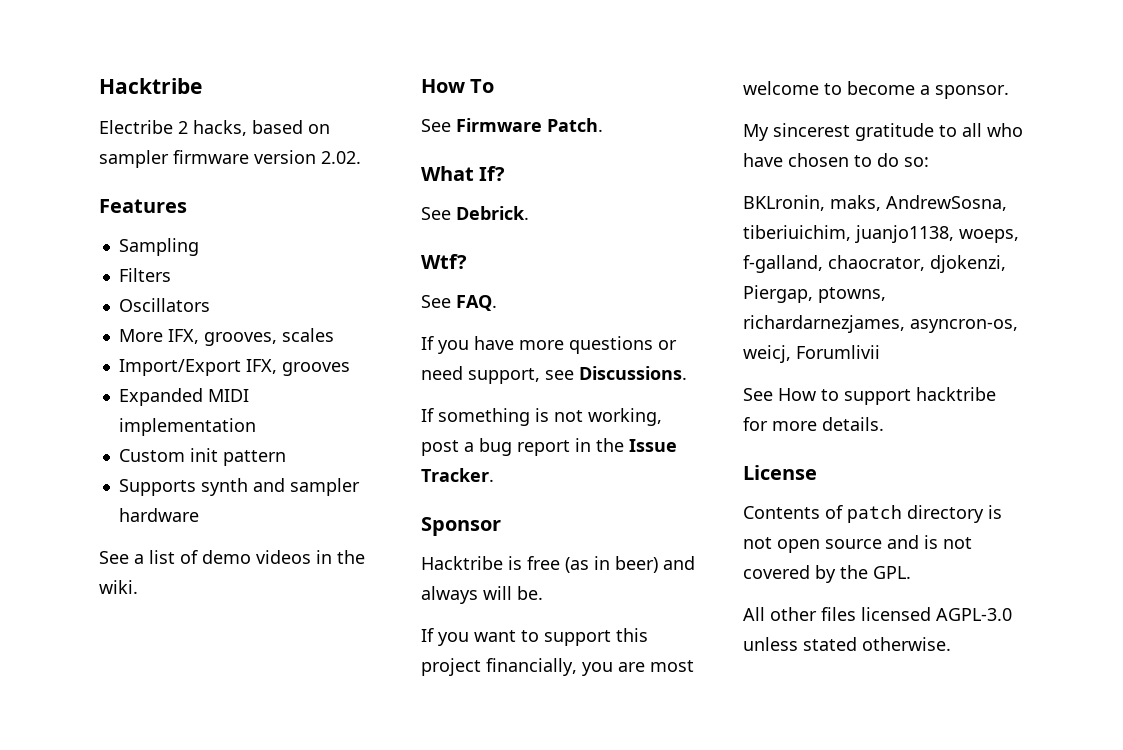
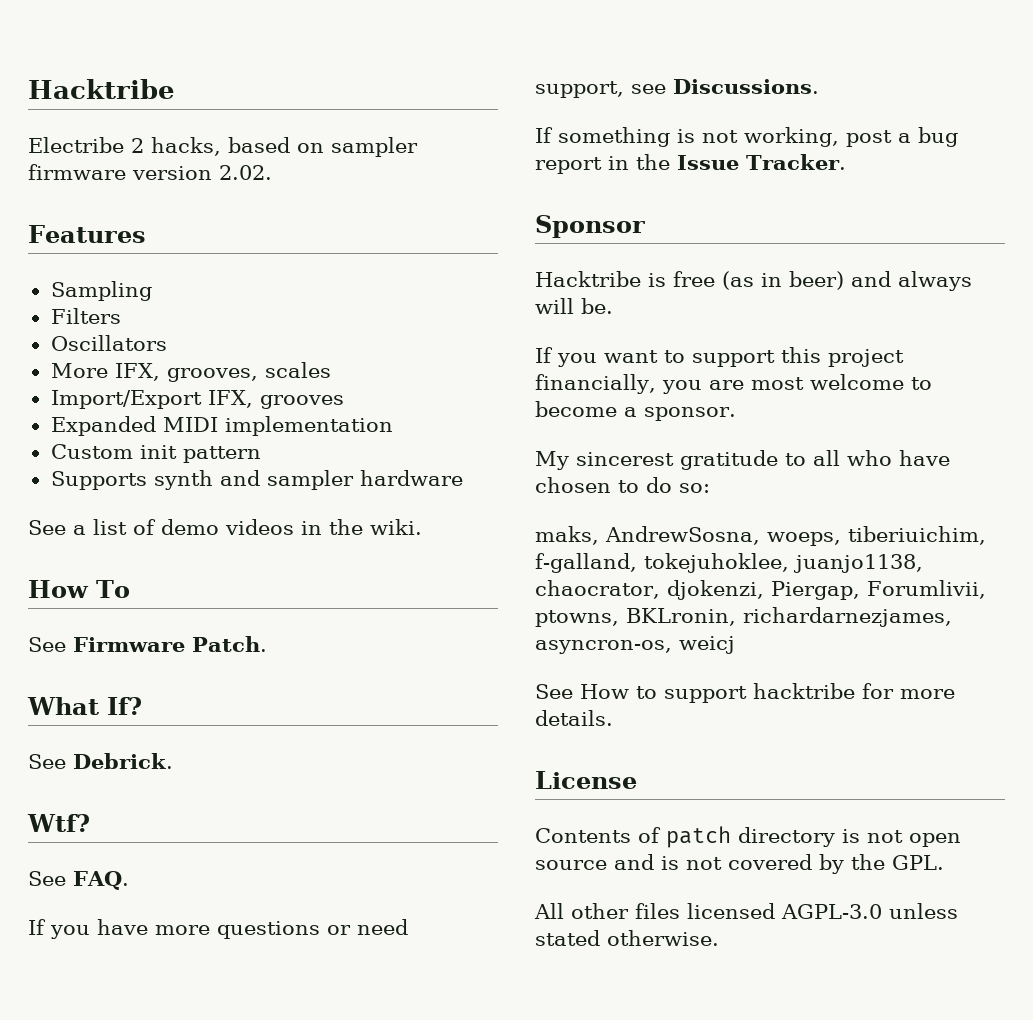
- BKLronin, maks, AndrewSosna, tiberiuichim, juanjo1138, woeps, f-galland, chaocrator, djokenzi, Piergap, ptowns, richardarnezjames, asyncron-os, weicj, Forumlivii
+ maks, AndrewSosna, woeps, tiberiuichim, f-galland, tokejuhoklee, juanjo1138, chaocrator, djokenzi, Piergap, Forumlivii, ptowns, BKLronin, richardarnezjames, asyncron-os, weicj

